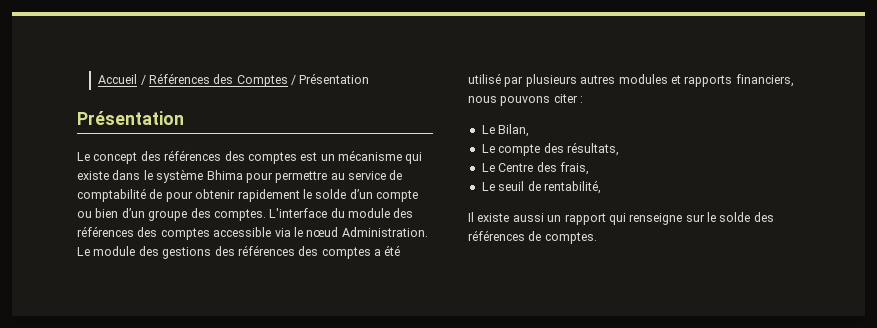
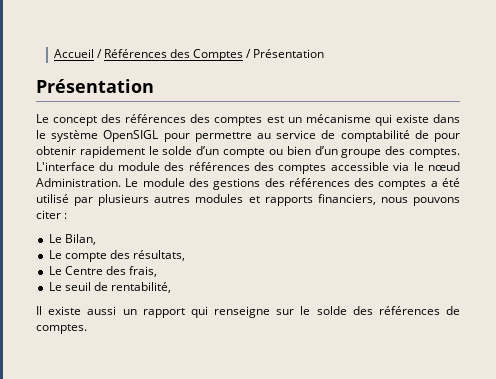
- Le concept des références des comptes est un mécanisme qui existe dans le système Bhima pour permettre au service de comptabilité de pour obtenir rapidement le solde d’un compte ou bien d’un groupe des comptes.
+ Le concept des références des comptes est un mécanisme qui existe dans le système OpenSIGL pour permettre au service de comptabilité de pour obtenir rapidement le solde d’un compte ou bien d’un groupe des comptes.

